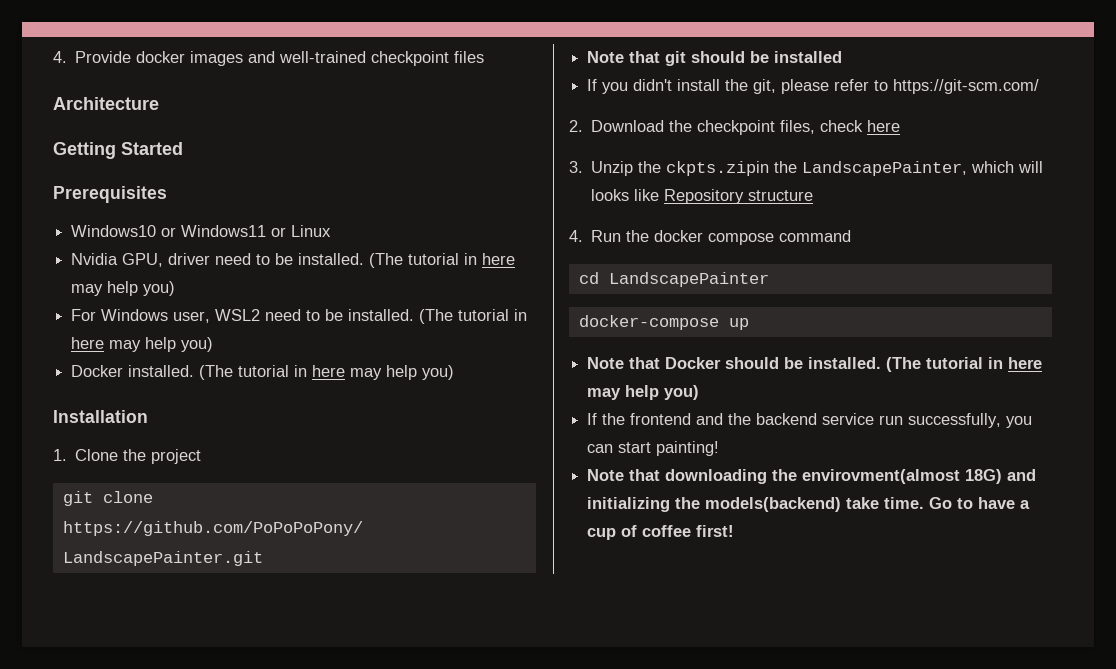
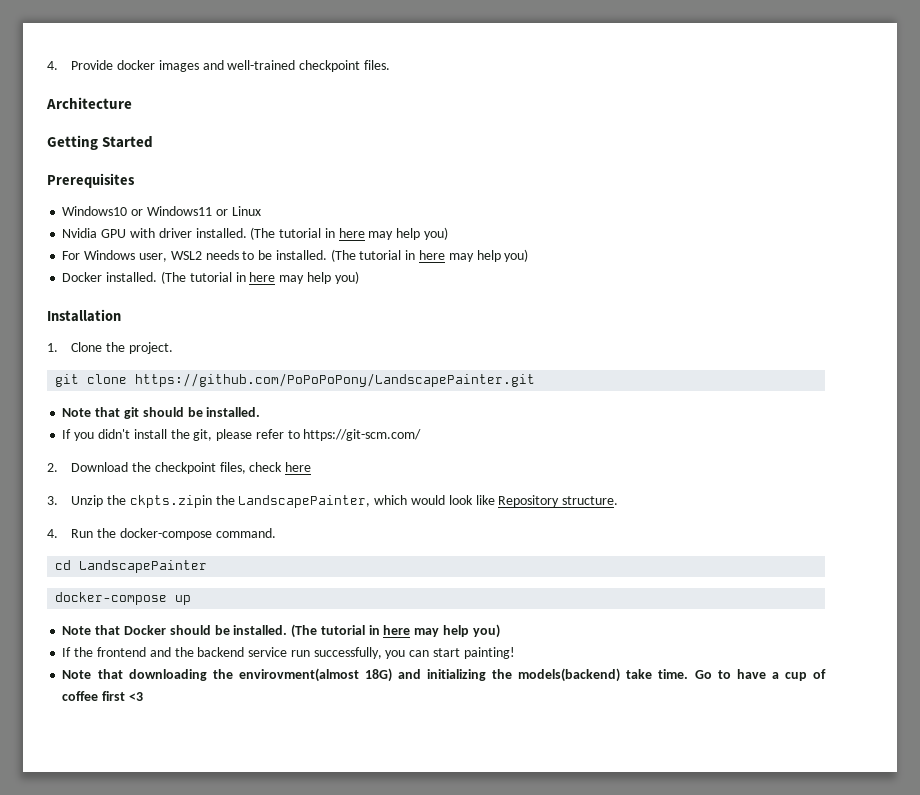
- 4. Provide docker images and well-trained checkpoint files
+ 4. Provide docker images and well-trained checkpoint files.
- Nvidia GPU, driver need to be installed.
+ Nvidia GPU with driver installed.
- For Windows user, WSL2 need to be installed.
+ For Windows user, WSL2 needs to be installed.
- 1. Clone the project
+ 1. Clone the project.
- Note that git should be installed
+ Note that git should be installed.
- 3. Unzip the ckpts.zipin the LandscapePainter, which will looks like Repository structure
+ 3. Unzip the ckpts.zipin the LandscapePainter, which would look like Repository structure.
- 4. Run the docker compose command
+ 4. Run the docker-compose command.
- Go to have a cup of coffee first!
+ Go to have a cup of coffee first <3

